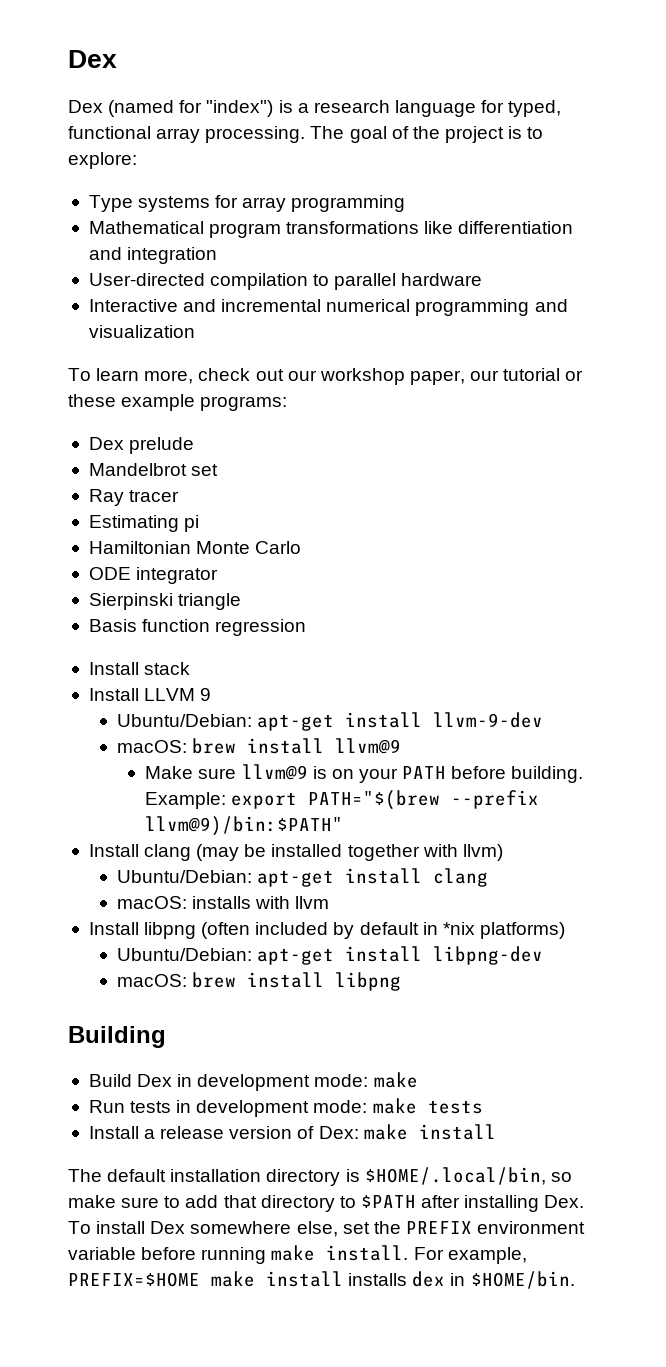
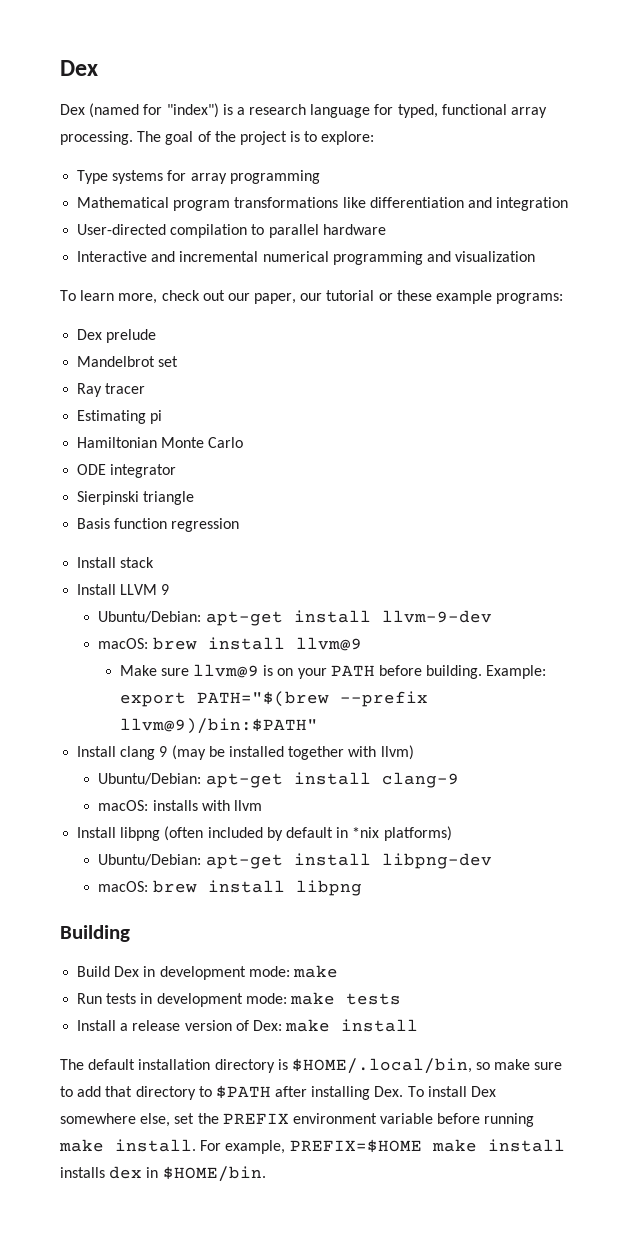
- To learn more, check out our workshop paper, our tutorial or these example programs:
+ To learn more, check out our paper, our tutorial or these example programs:
- Install clang (may be installed together with llvm)
+ Install clang 9 (may be installed together with llvm)
- Ubuntu/Debian: apt-get install clang
+ Ubuntu/Debian: apt-get install clang-9

